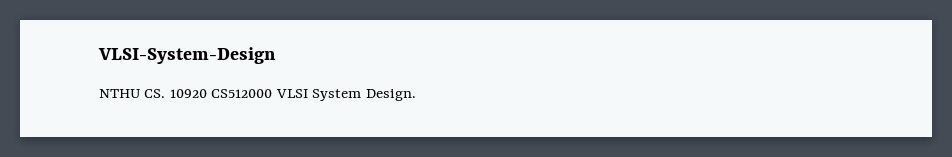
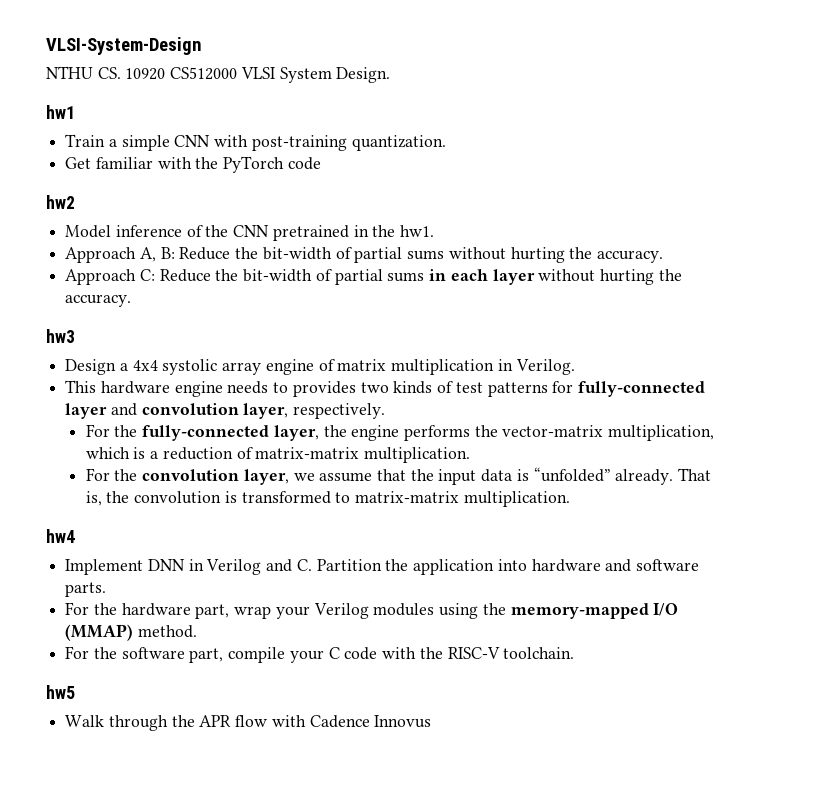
+ hw1
+ Train a simple CNN with post-training quantization.
+ Get familiar with the PyTorch code
+ hw2
+ Model inference of the CNN pretrained in the hw1.
+ Approach A, B: Reduce the bit-width of partial sums without hurting the accuracy.
+ Approach C: Reduce the bit-width of partial sums in each layer without hurting the accuracy.
+ hw3
+ Design a 4x4 systolic array engine of matrix multiplication in Verilog.
+ This hardware engine needs to provides two kinds of test patterns for fully-connected layer and convolution layer, respectively.
+ For the fully-connected layer, the engine performs the vector-matrix multiplication, which is a reduction of matrix-matrix multiplication.
+ For the convolution layer, we assume that the input data is “unfolded” already. That is, the convolution is transformed to matrix-matrix multiplication.
+ hw4
+ Implement DNN in Verilog and C. Partition the application into hardware and software parts.
+ For the hardware part, wrap your Verilog modules using the memory-mapped I/O (MMAP) method.
+ For the software part, compile your C code with the RISC-V toolchain.
+ hw5
+ Walk through the APR flow with Cadence Innovus

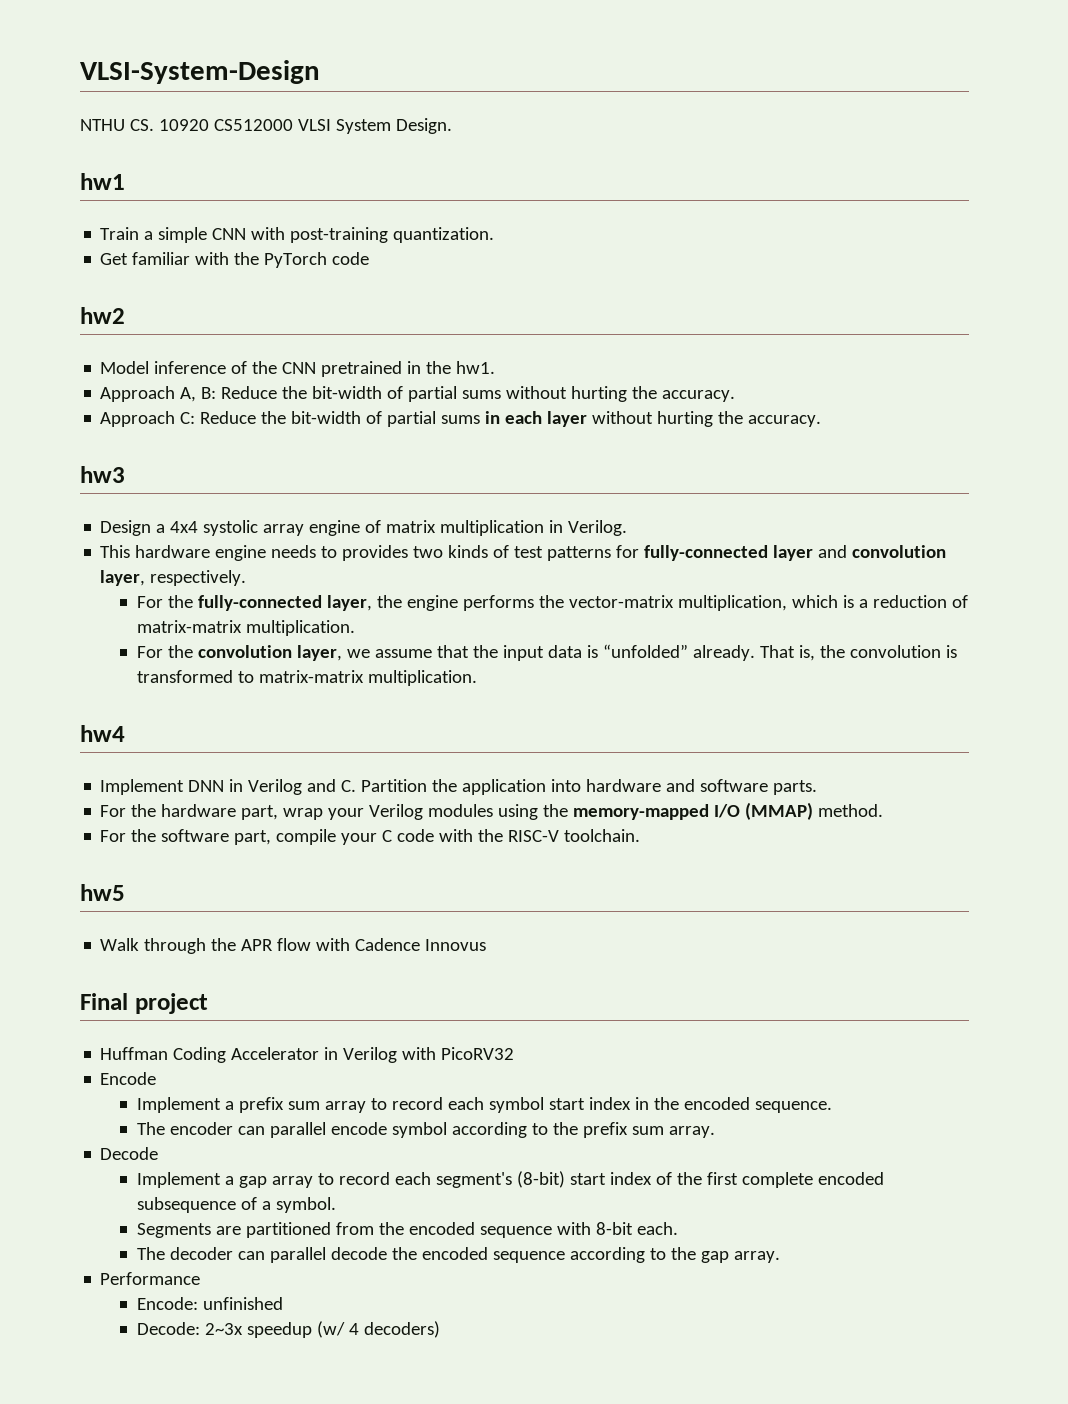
+ Final project
+ Huffman Coding Accelerator in Verilog with PicoRV32
+ Encode
+ Implement a prefix sum array to record each symbol start index in the encoded sequence.
+ The encoder can parallel encode symbol according to the prefix sum array.
+ Decode
+ Implement a gap array to record each segment's (8-bit) start index of the first complete encoded subsequence of a symbol.
+ Segments are partitioned from the encoded sequence with 8-bit each.
+ The decoder can parallel decode the encoded sequence according to the gap array.
+ Performance
+ Encode: unfinished
+ Decode: 2~3x speedup (w/ 4 decoders)

